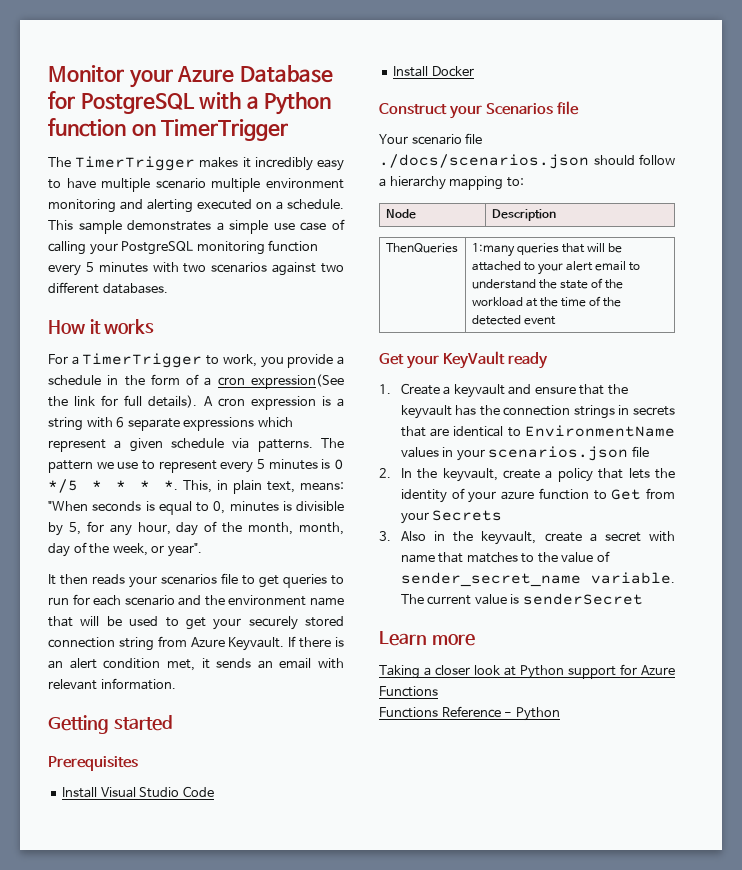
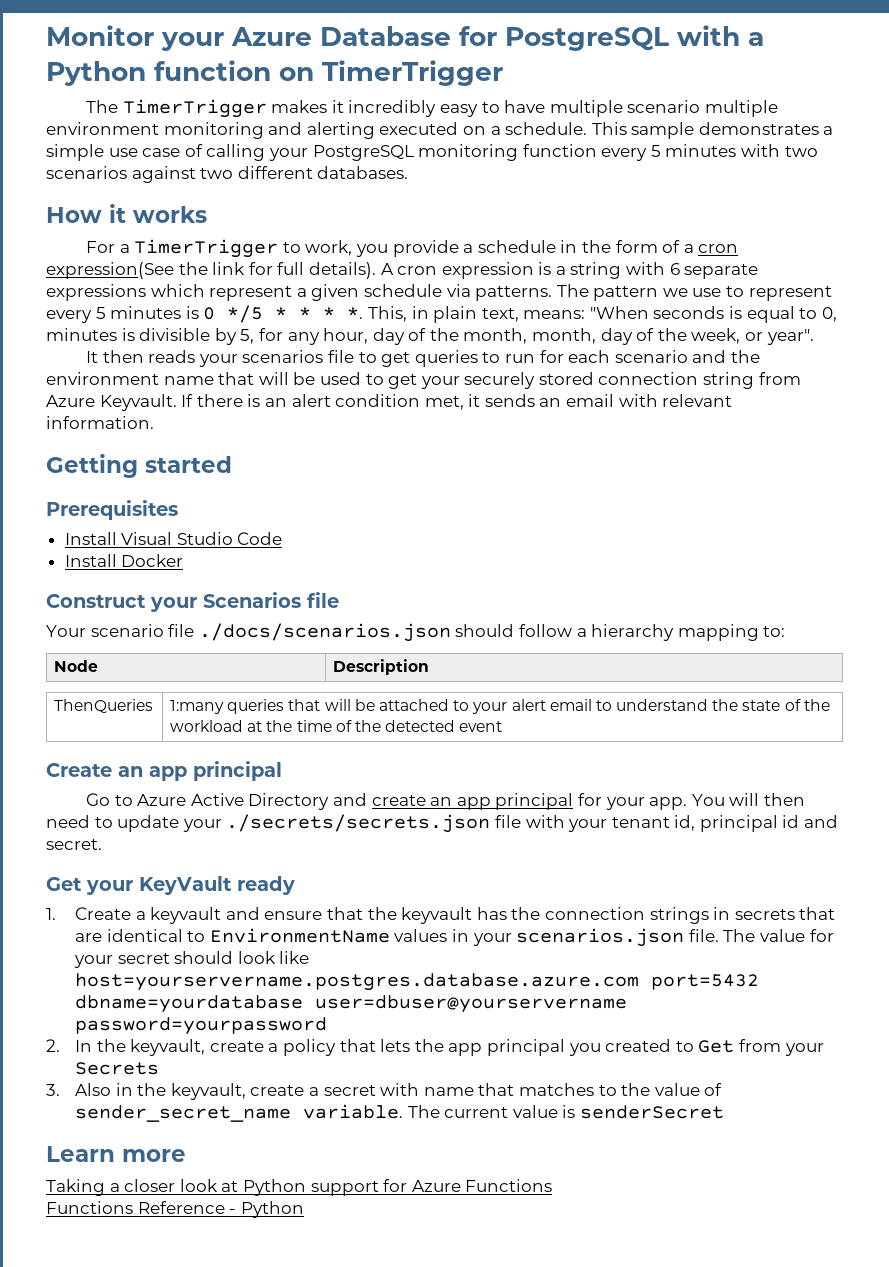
+ Create an app principal
+ Go to Azure Active Directory and create an app principal for your app. You will then need to update your ./secrets/secrets.json file with your tenant id, principal id and secret.
- 1. Create a keyvault and ensure that the keyvault has the connection strings in secrets that are identical to EnvironmentName values in your scenarios.json file
+ 1. Create a keyvault and ensure that the keyvault has the connection strings in secrets that are identical to EnvironmentName values in your scenarios.json file. The value for your secret should look like host=yourservername.postgres.database.azure.com port=5432 dbname=yourdatabase user=dbuser@yourservername password=yourpassword
- 2. In the keyvault, create a policy that lets the identity of your azure function to Get from your Secrets
+ 2. In the keyvault, create a policy that lets the app principal you created to Get from your Secrets

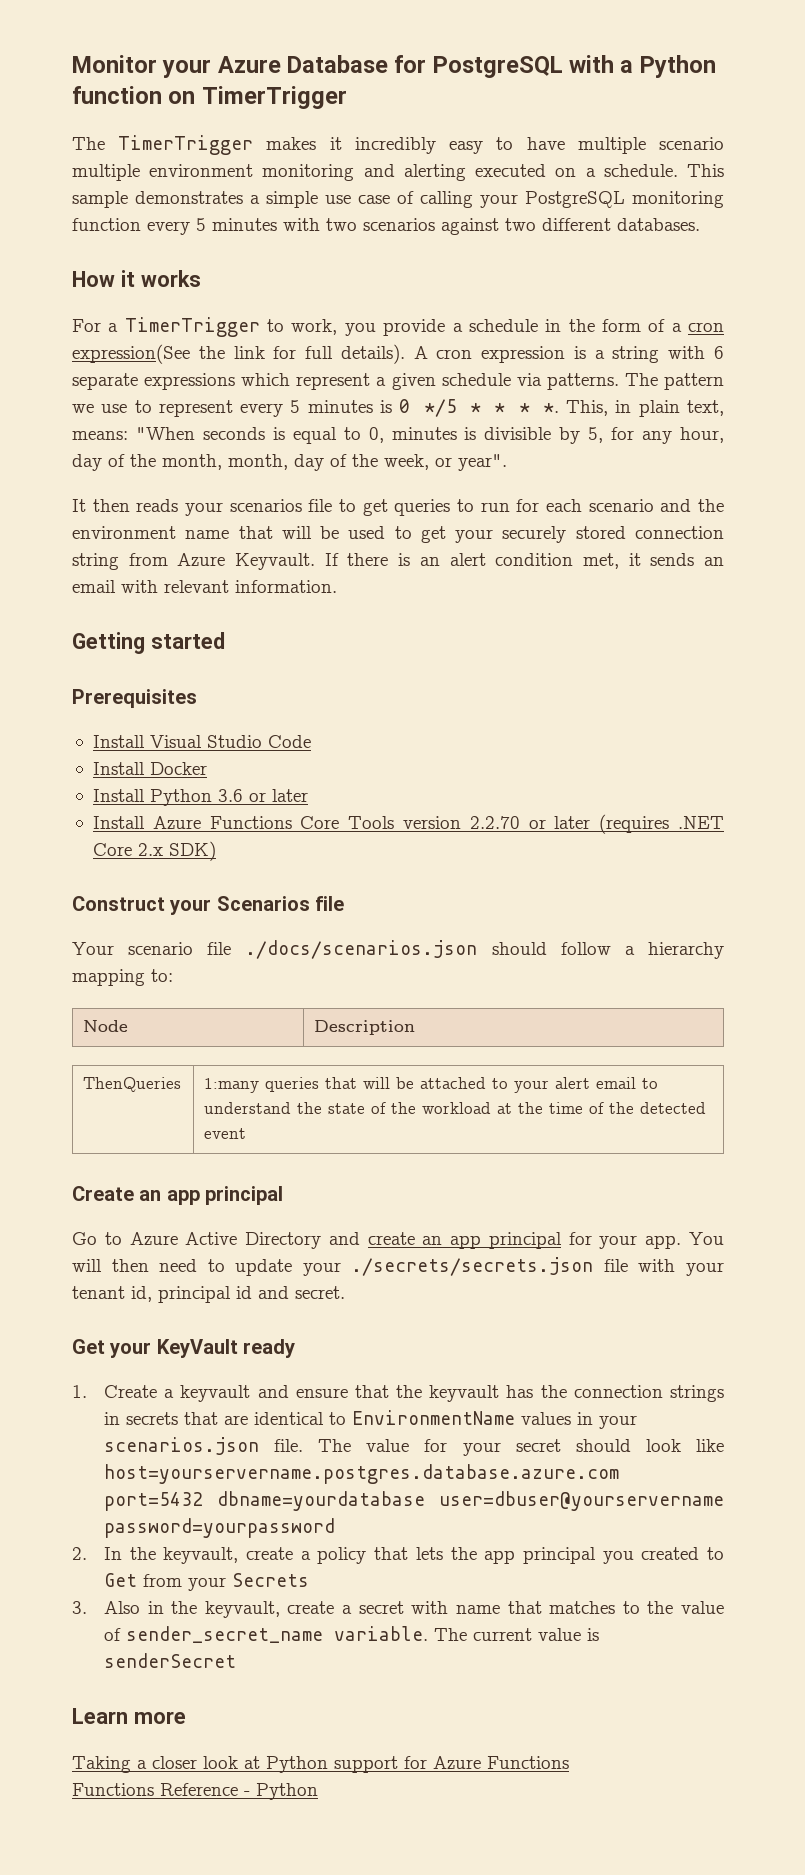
+ Install Python 3.6 or later
+ Install Azure Functions Core Tools version 2.2.70 or later (requires .NET Core 2.x SDK)

